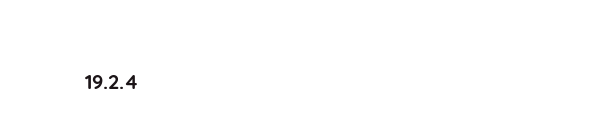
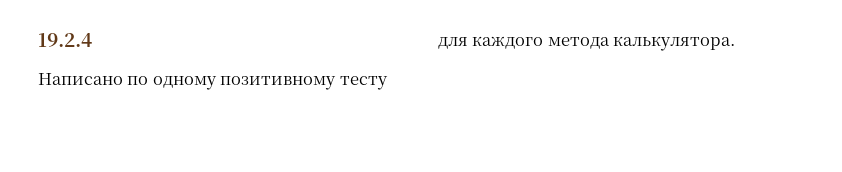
+ Написано по одному позитивному тесту для каждого метода калькулятора.

